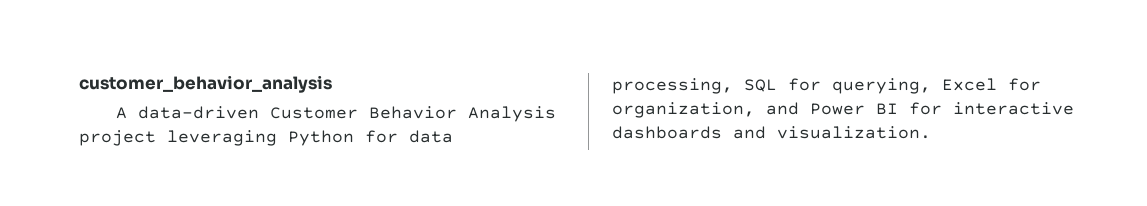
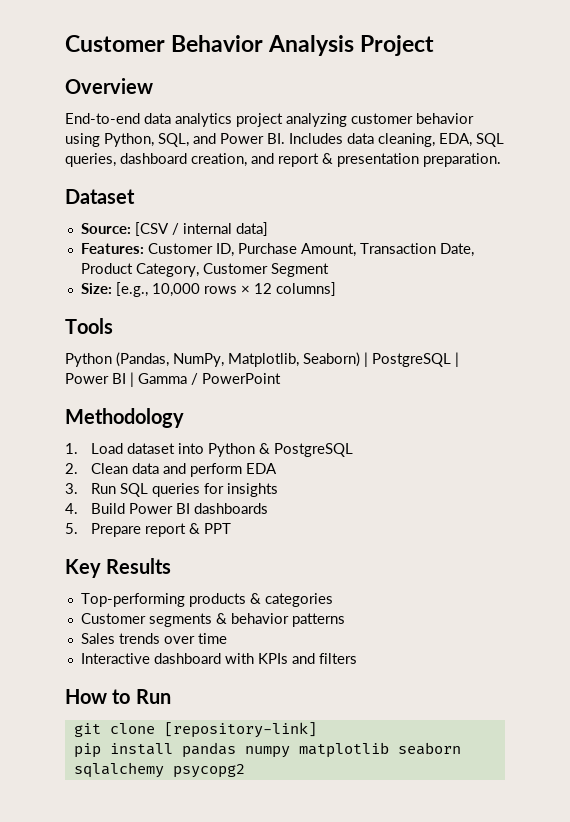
- customer_behavior_analysis
- A data-driven Customer Behavior Analysis project leveraging Python for data processing, SQL for querying, Excel for organization, and Power BI for interactive dashboards and visualization.
+ Customer Behavior Analysis Project
+ Overview
+ End-to-end data analytics project analyzing customer behavior using Python, SQL, and Power BI. Includes data cleaning, EDA, SQL queries, dashboard creation, and report & presentation preparation.
+ Dataset
+ Source: [CSV / internal data]
+ Features: Customer ID, Purchase Amount, Transaction Date, Product Category, Customer Segment
+ Size: [e.g., 10,000 rows × 12 columns]
+ Tools
+ Python (Pandas, NumPy, Matplotlib, Seaborn) | PostgreSQL | Power BI | Gamma / PowerPoint
+ Methodology
+ 1. Load dataset into Python & PostgreSQL
+ 2. Clean data and perform EDA
+ 3. Run SQL queries for insights
+ 4. Build Power BI dashboards
+ 5. Prepare report & PPT
+ Key Results
+ Top-performing products & categories
+ Customer segments & behavior patterns
+ Sales trends over time
+ Interactive dashboard with KPIs and filters
+ How to Run
+ git clone [repository-link]
+ pip install pandas numpy matplotlib seaborn sqlalchemy psycopg2

